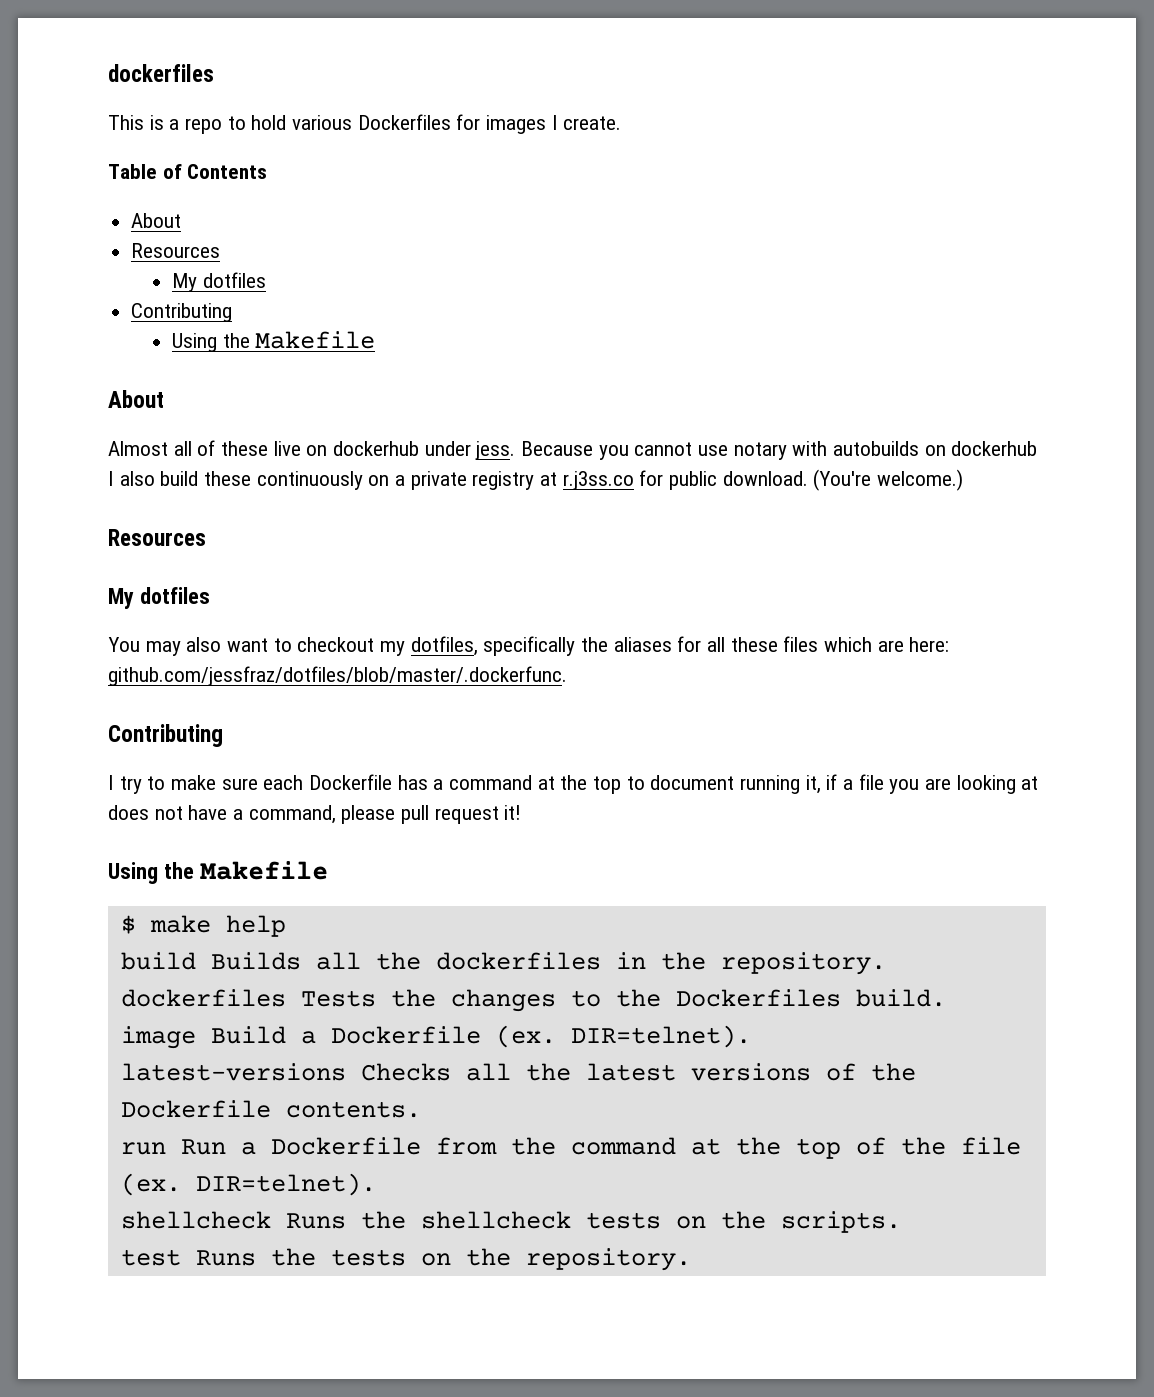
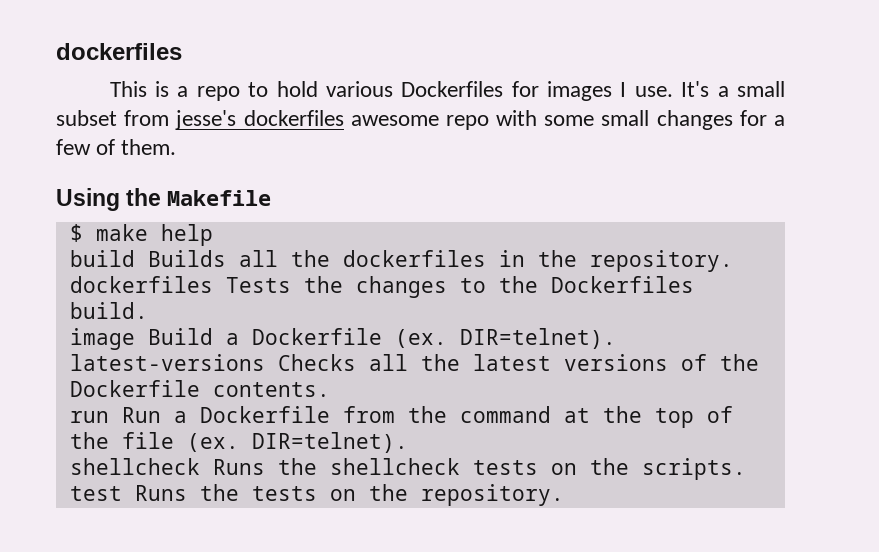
- This is a repo to hold various Dockerfiles for images I create.
- Table of Contents
- About
- Resources
- My dotfiles
- Contributing
- Using the Makefile
- About
- Almost all of these live on dockerhub under jess. Because you cannot use notary with autobuilds on dockerhub I also build these continuously on a private registry at r.j3ss.co for public download. (You're welcome.)
- Resources
- My dotfiles
- You may also want to checkout my dotfiles, specifically the aliases for all these files which are here: github.com/jessfraz/dotfiles/blob/master/.dockerfunc.
- Contributing
- I try to make sure each Dockerfile has a command at the top to document running it, if a file you are looking at does not have a command, please pull request it!
+ This is a repo to hold various Dockerfiles for images I use. It's a small subset from jesse's dockerfiles awesome repo with some small changes for a few of them.

